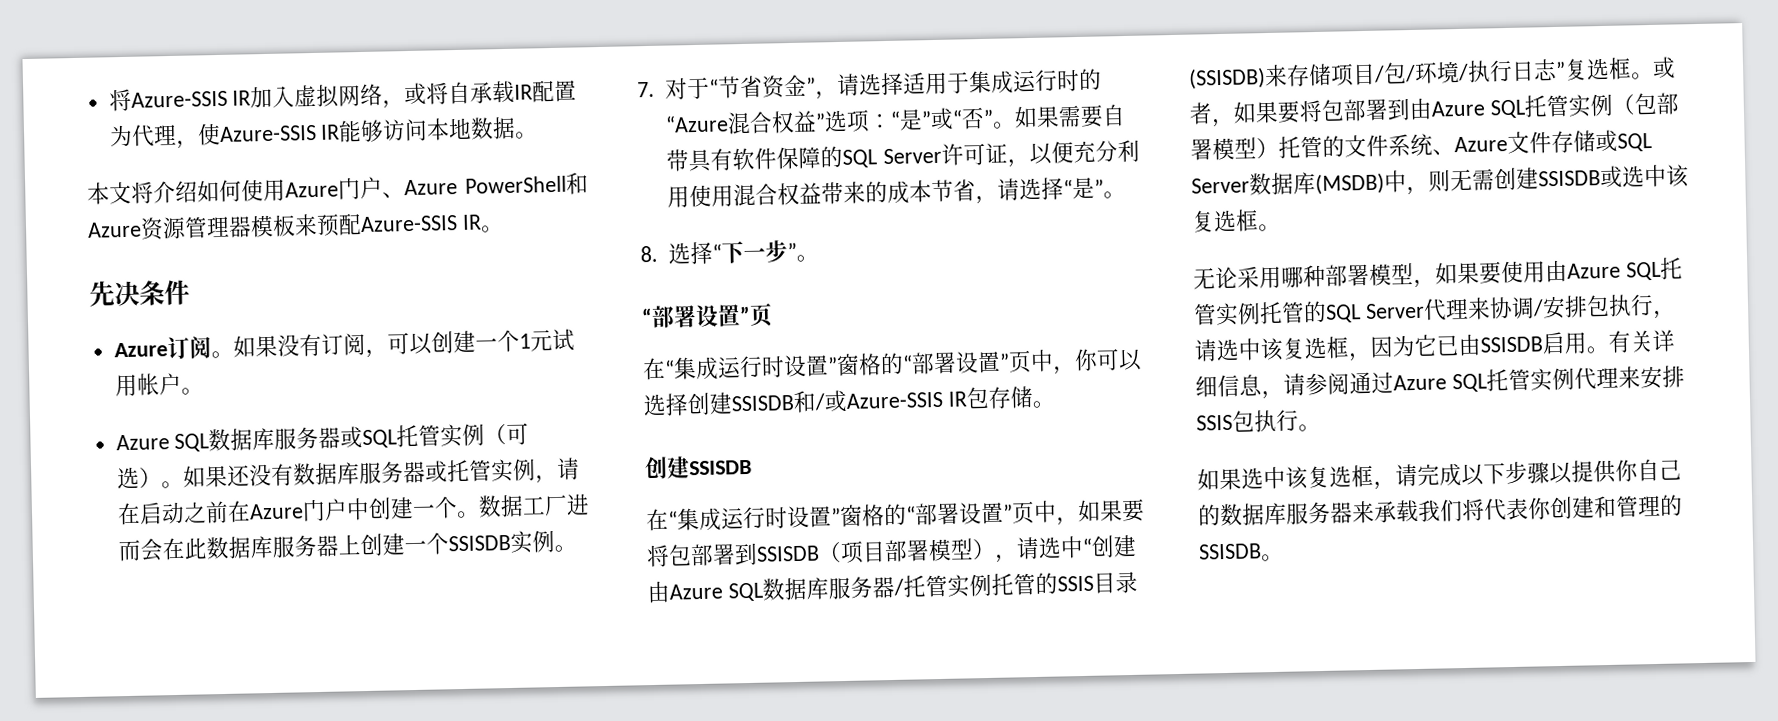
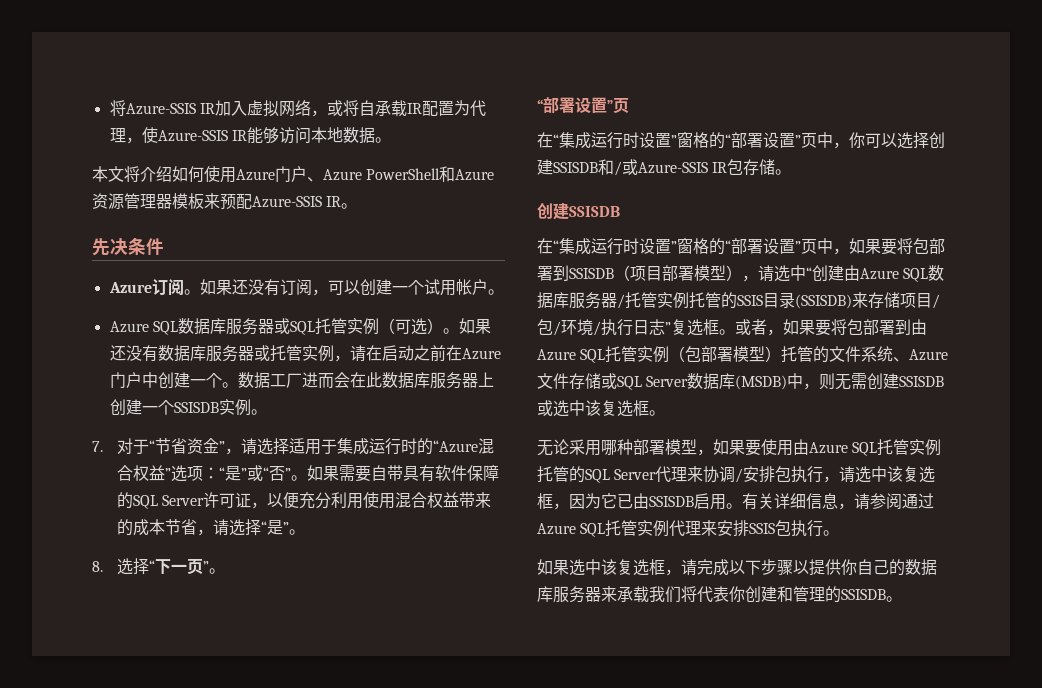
- 如果没有订阅，可以创建一个1元试用帐户。
+ 如果还没有订阅，可以创建一个试用帐户。
- 8.选择“下一步”。
+ 8.选择“下一页”。

